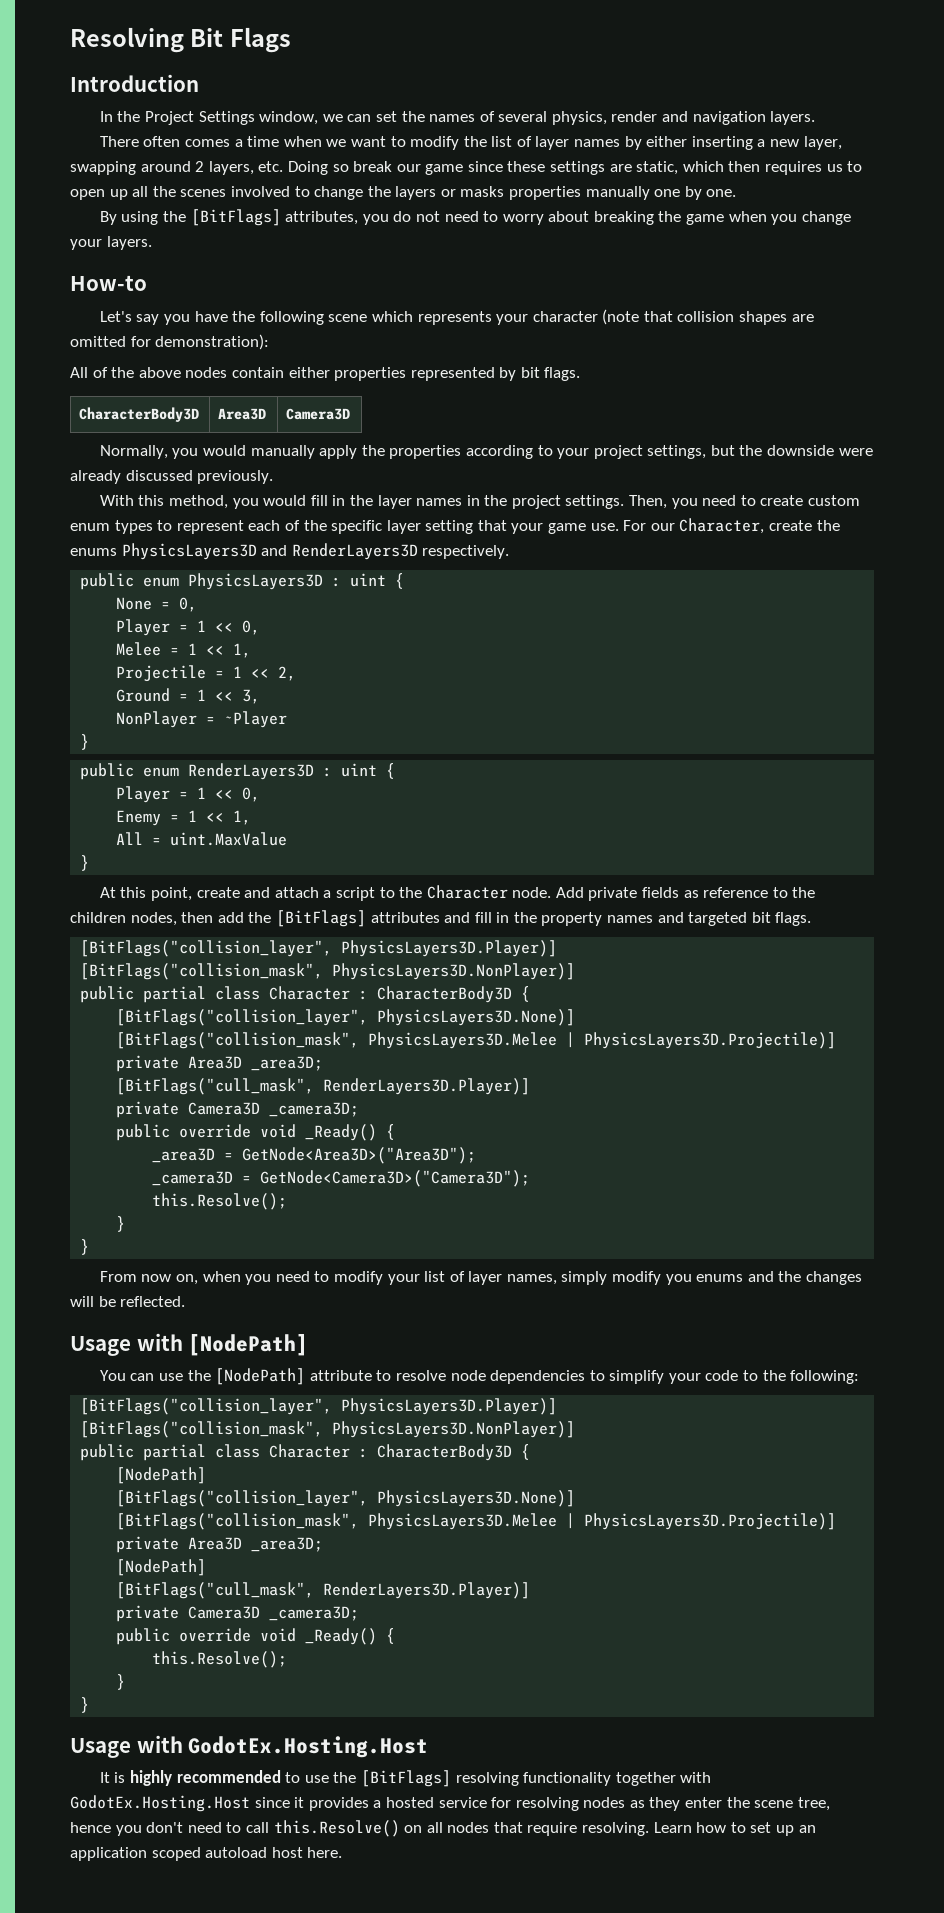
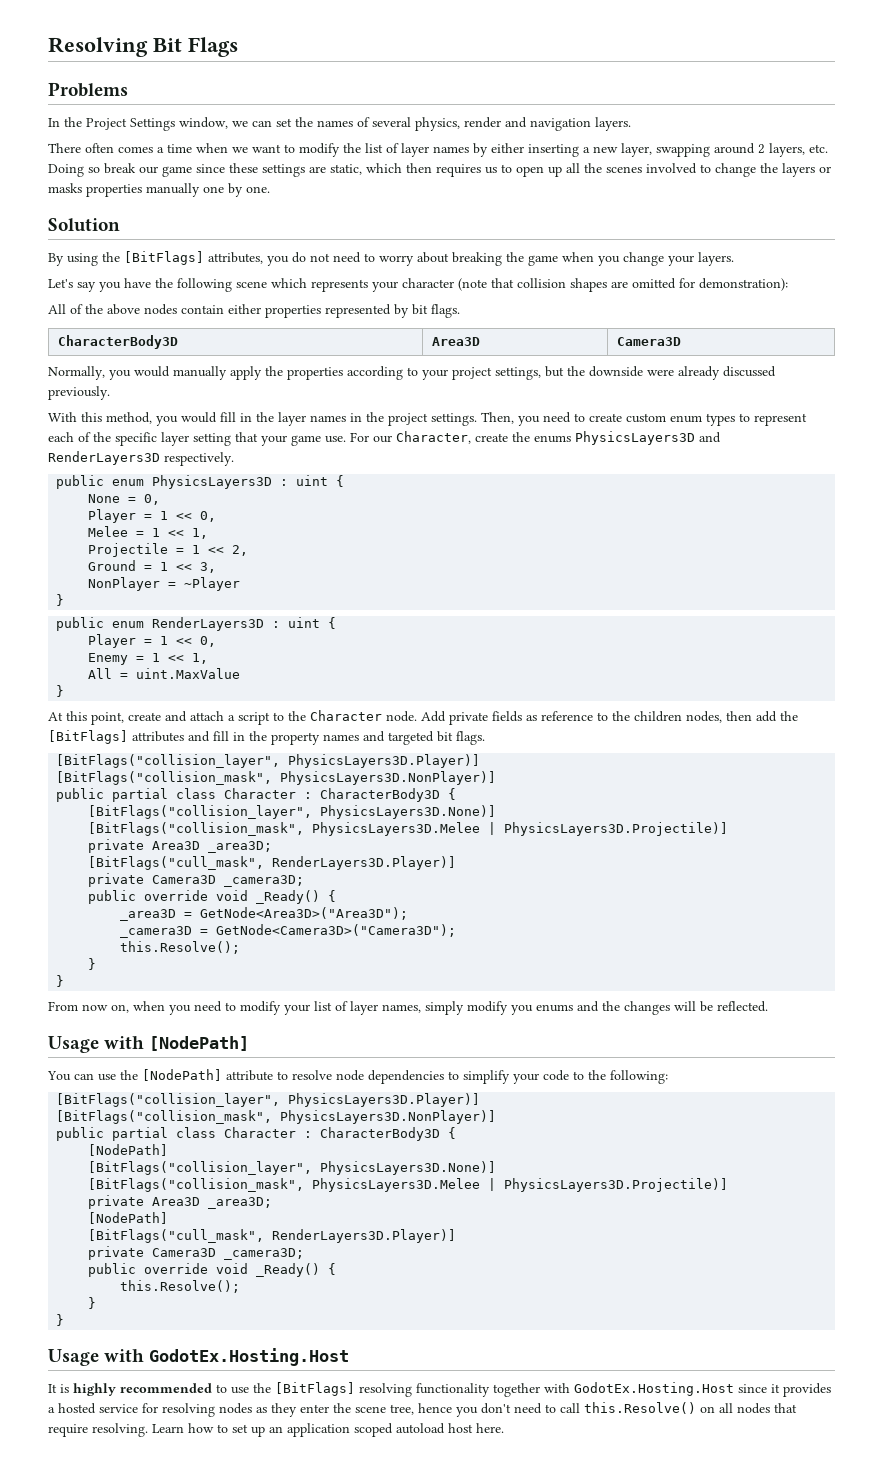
- Introduction
+ Problems
+ Solution
- How-to

